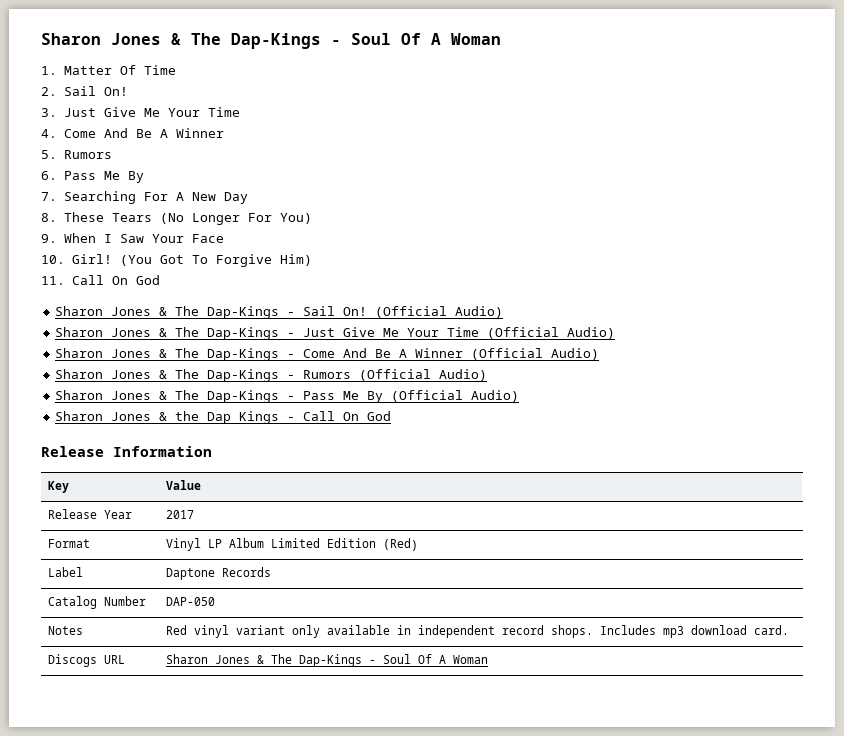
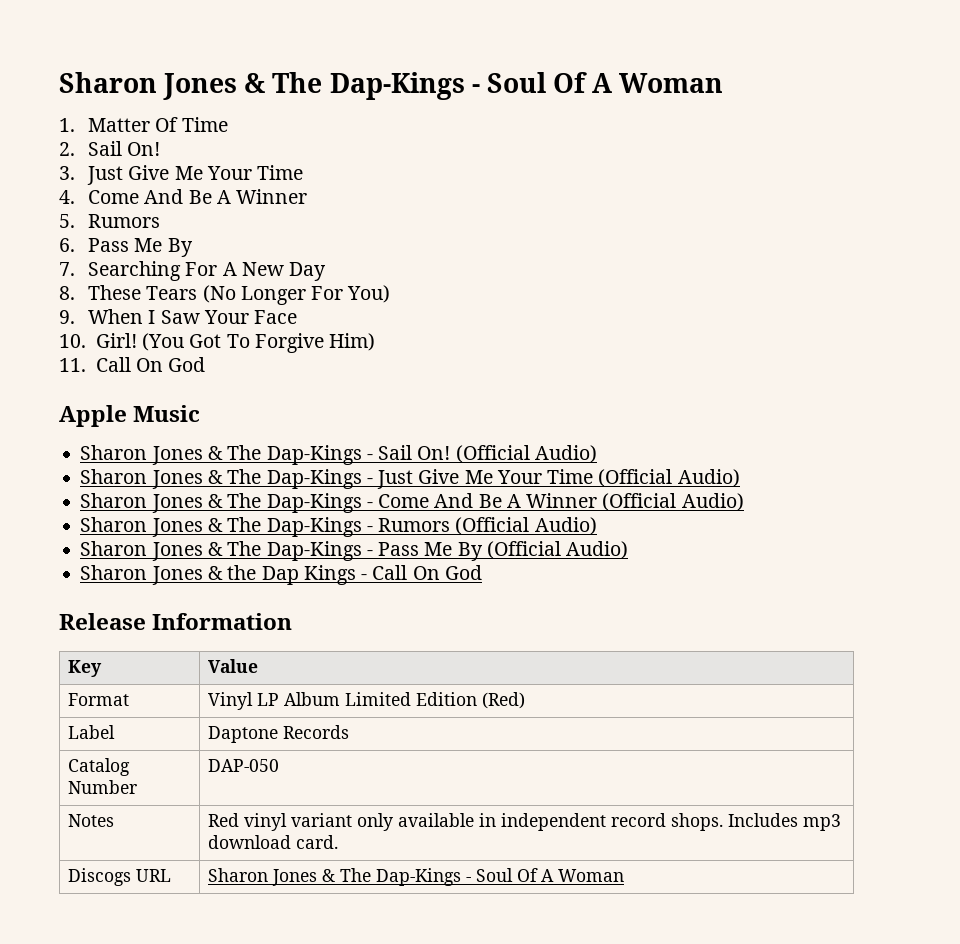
+ Apple Music
- Release Year | 2017

